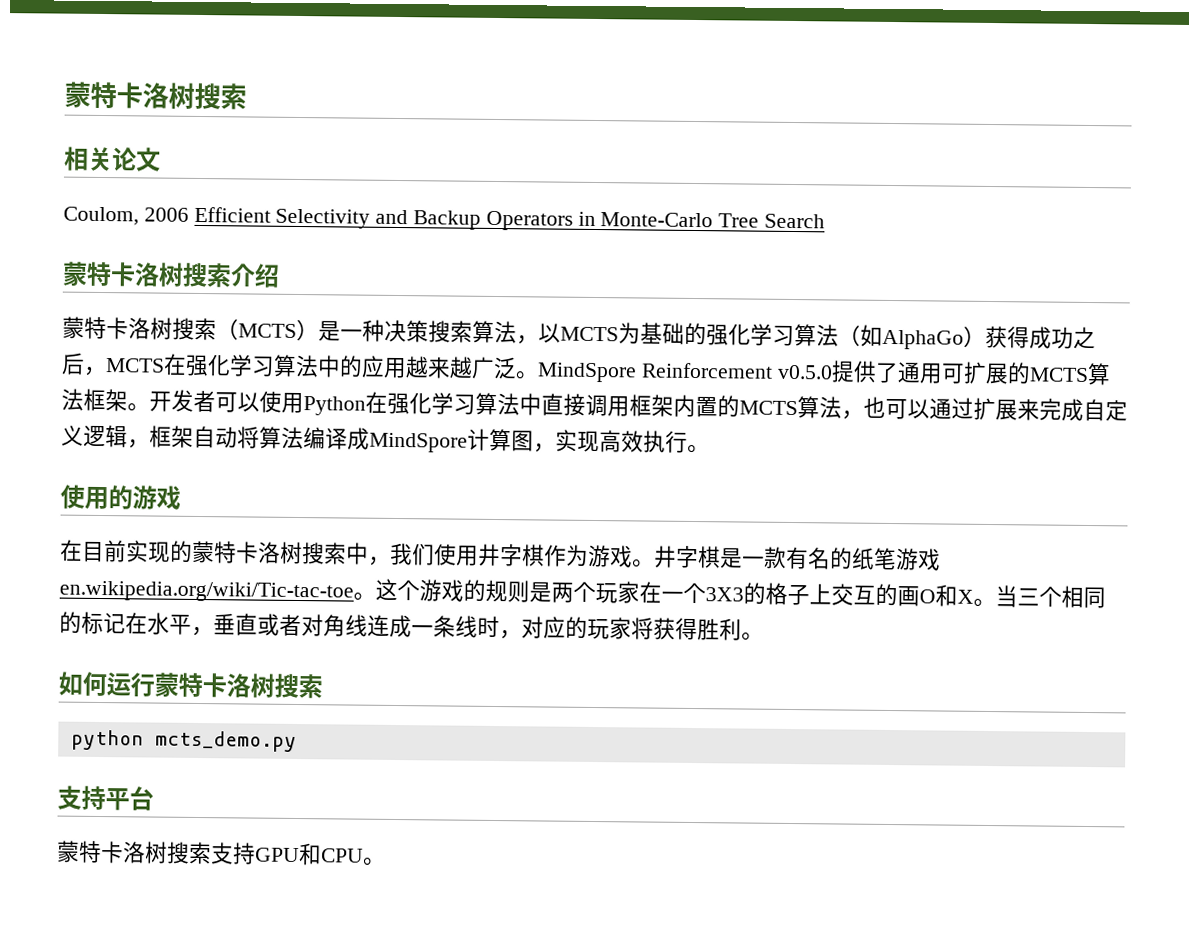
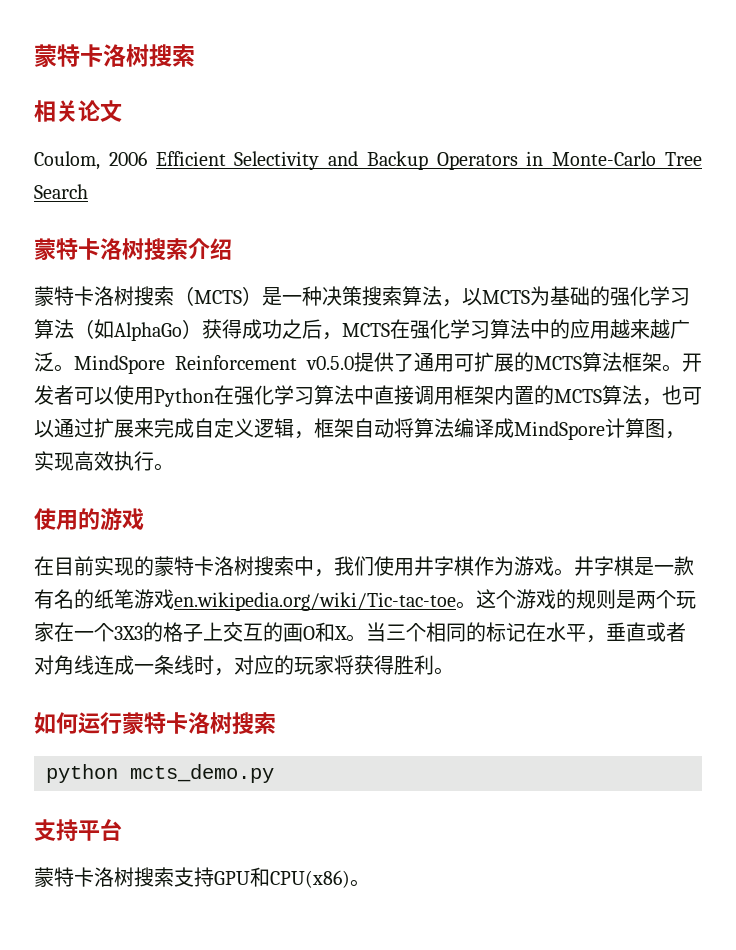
- 蒙特卡洛树搜索支持GPU和CPU。
+ 蒙特卡洛树搜索支持GPU和CPU(x86)。

